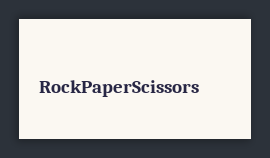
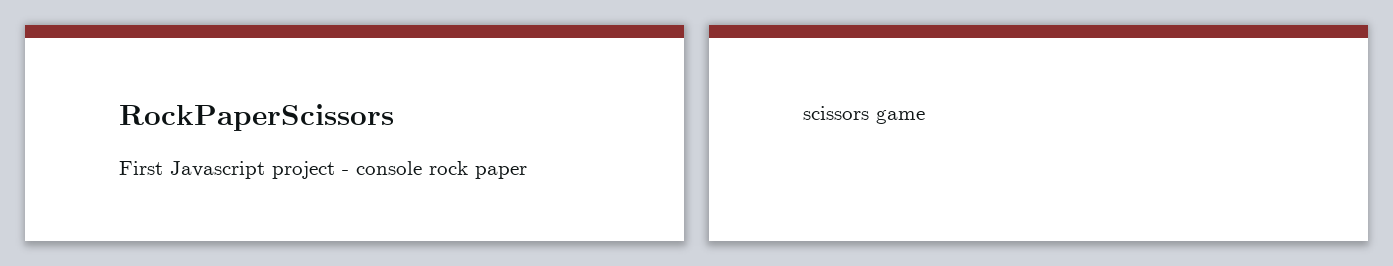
+ First Javascript project - console rock paper scissors game

